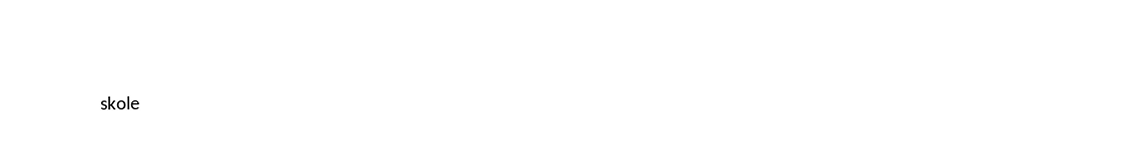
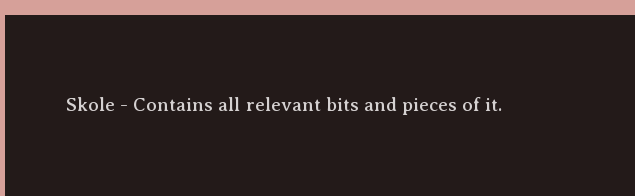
- skole
+ Skole - Contains all relevant bits and pieces of it.

